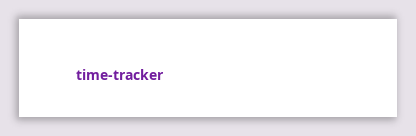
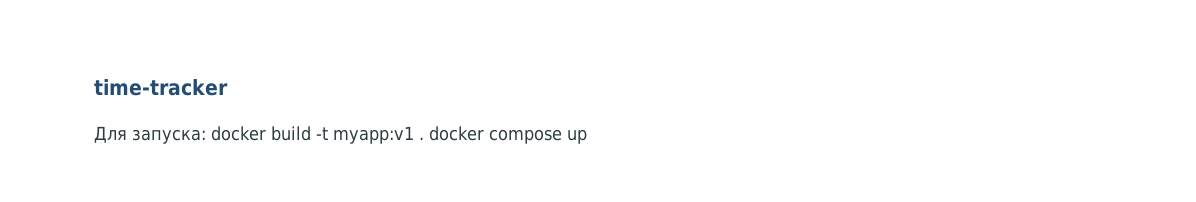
+ Для запуска: docker build -t myapp:v1 . docker compose up

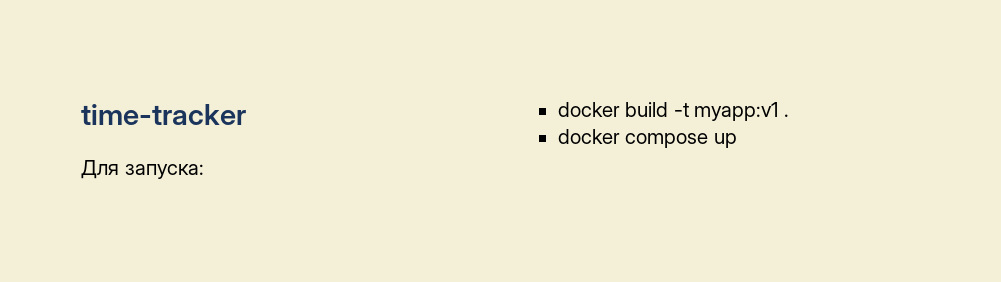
- Для запуска: docker build -t myapp:v1 . docker compose up
+ Для запуска:
+ docker build -t myapp:v1 .
+ docker compose up

